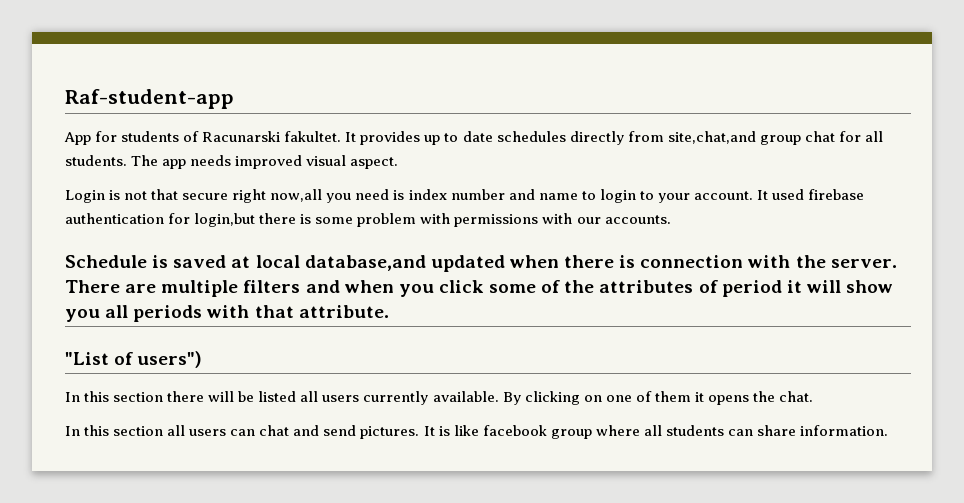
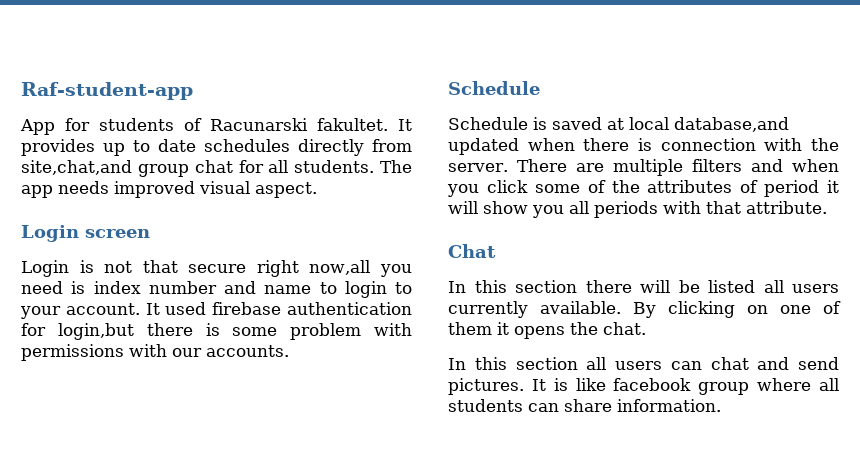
+ Login screen
  It used firebase authentication for login,but there is some problem with permissions with our accounts.
+ Schedule
- "List of users")
+ Chat

